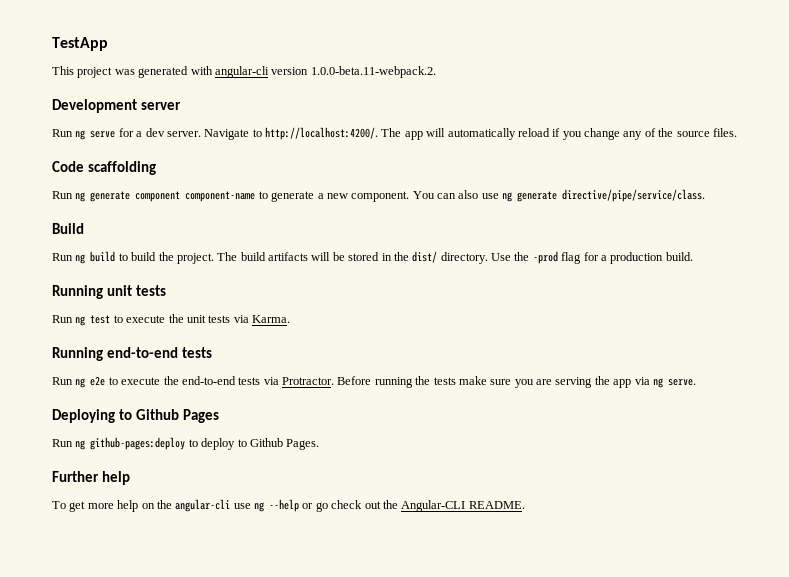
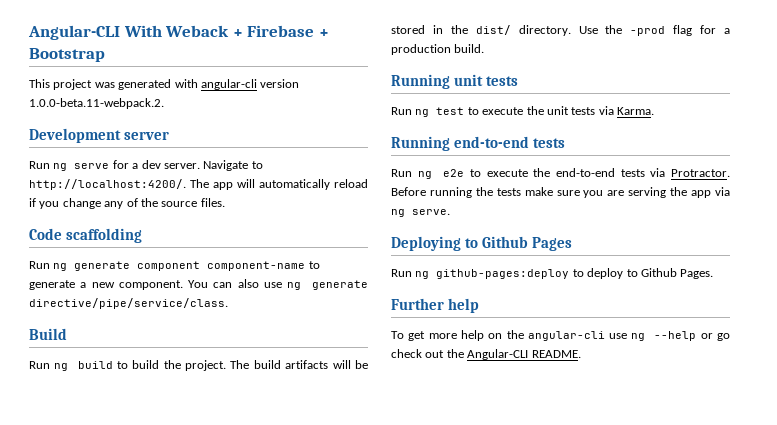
- TestApp
+ Angular-CLI With Weback + Firebase + Bootstrap

